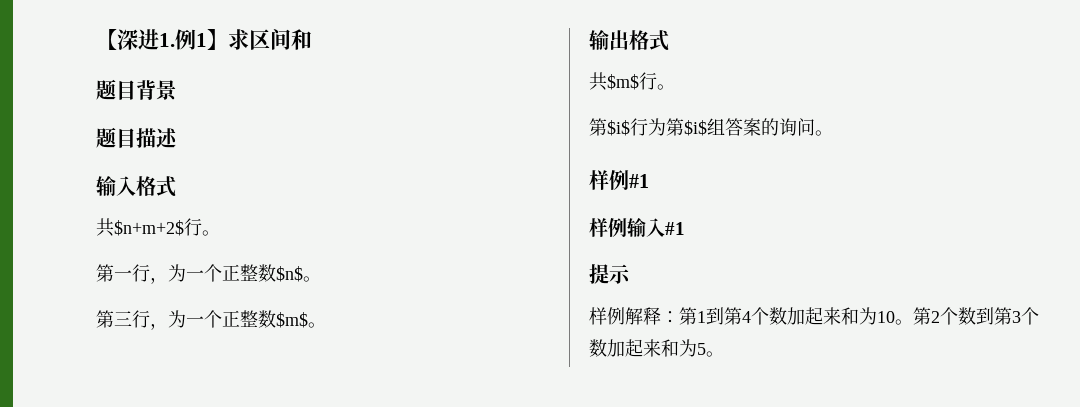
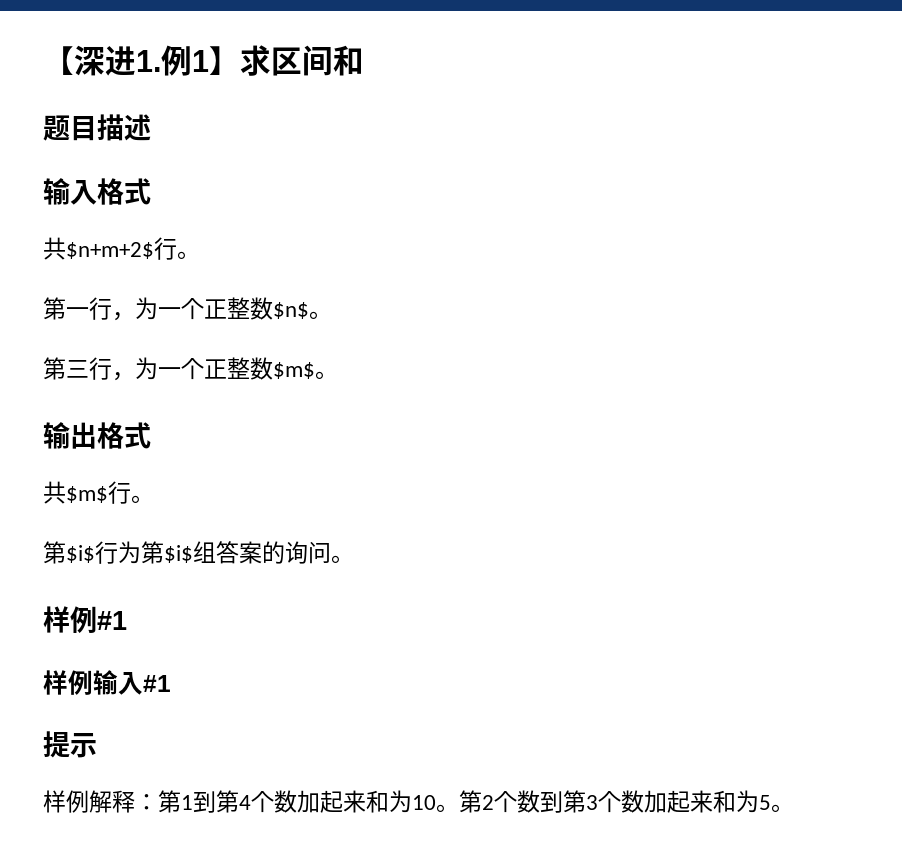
- 题目背景

